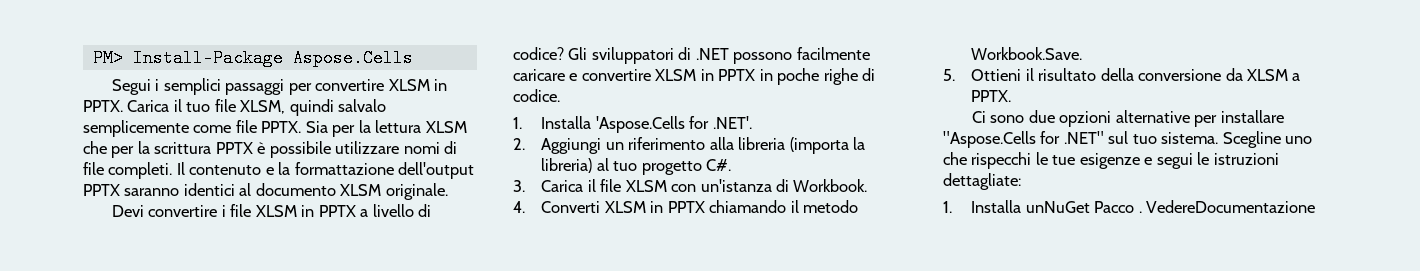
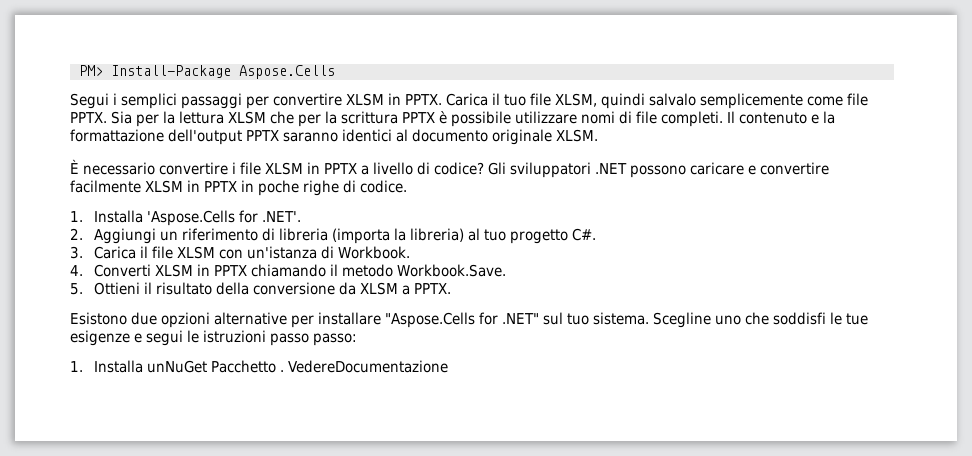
- Il contenuto e la formattazione dell'output PPTX saranno identici al documento XLSM originale.
- Devi convertire i file XLSM in PPTX a livello di codice?
+ Il contenuto e la formattazione dell'output PPTX saranno identici al documento originale XLSM.
+ È necessario convertire i file XLSM in PPTX a livello di codice?
- Gli sviluppatori di .NET possono facilmente caricare e convertire XLSM in PPTX in poche righe di codice.
+ Gli sviluppatori .NET possono caricare e convertire facilmente XLSM in PPTX in poche righe di codice.
- 2. Aggiungi un riferimento alla libreria (importa la libreria) al tuo progetto C#.
+ 2. Aggiungi un riferimento di libreria (importa la libreria) al tuo progetto C#.
- Ci sono due opzioni alternative per installare "Aspose.Cells for .NET" sul tuo sistema.
+ Esistono due opzioni alternative per installare "Aspose.Cells for .NET" sul tuo sistema.
- Scegline uno che rispecchi le tue esigenze e segui le istruzioni dettagliate:
+ Scegline uno che soddisfi le tue esigenze e segui le istruzioni passo passo:
- 1. Installa unNuGet Pacco .
+ 1. Installa unNuGet Pacchetto .

